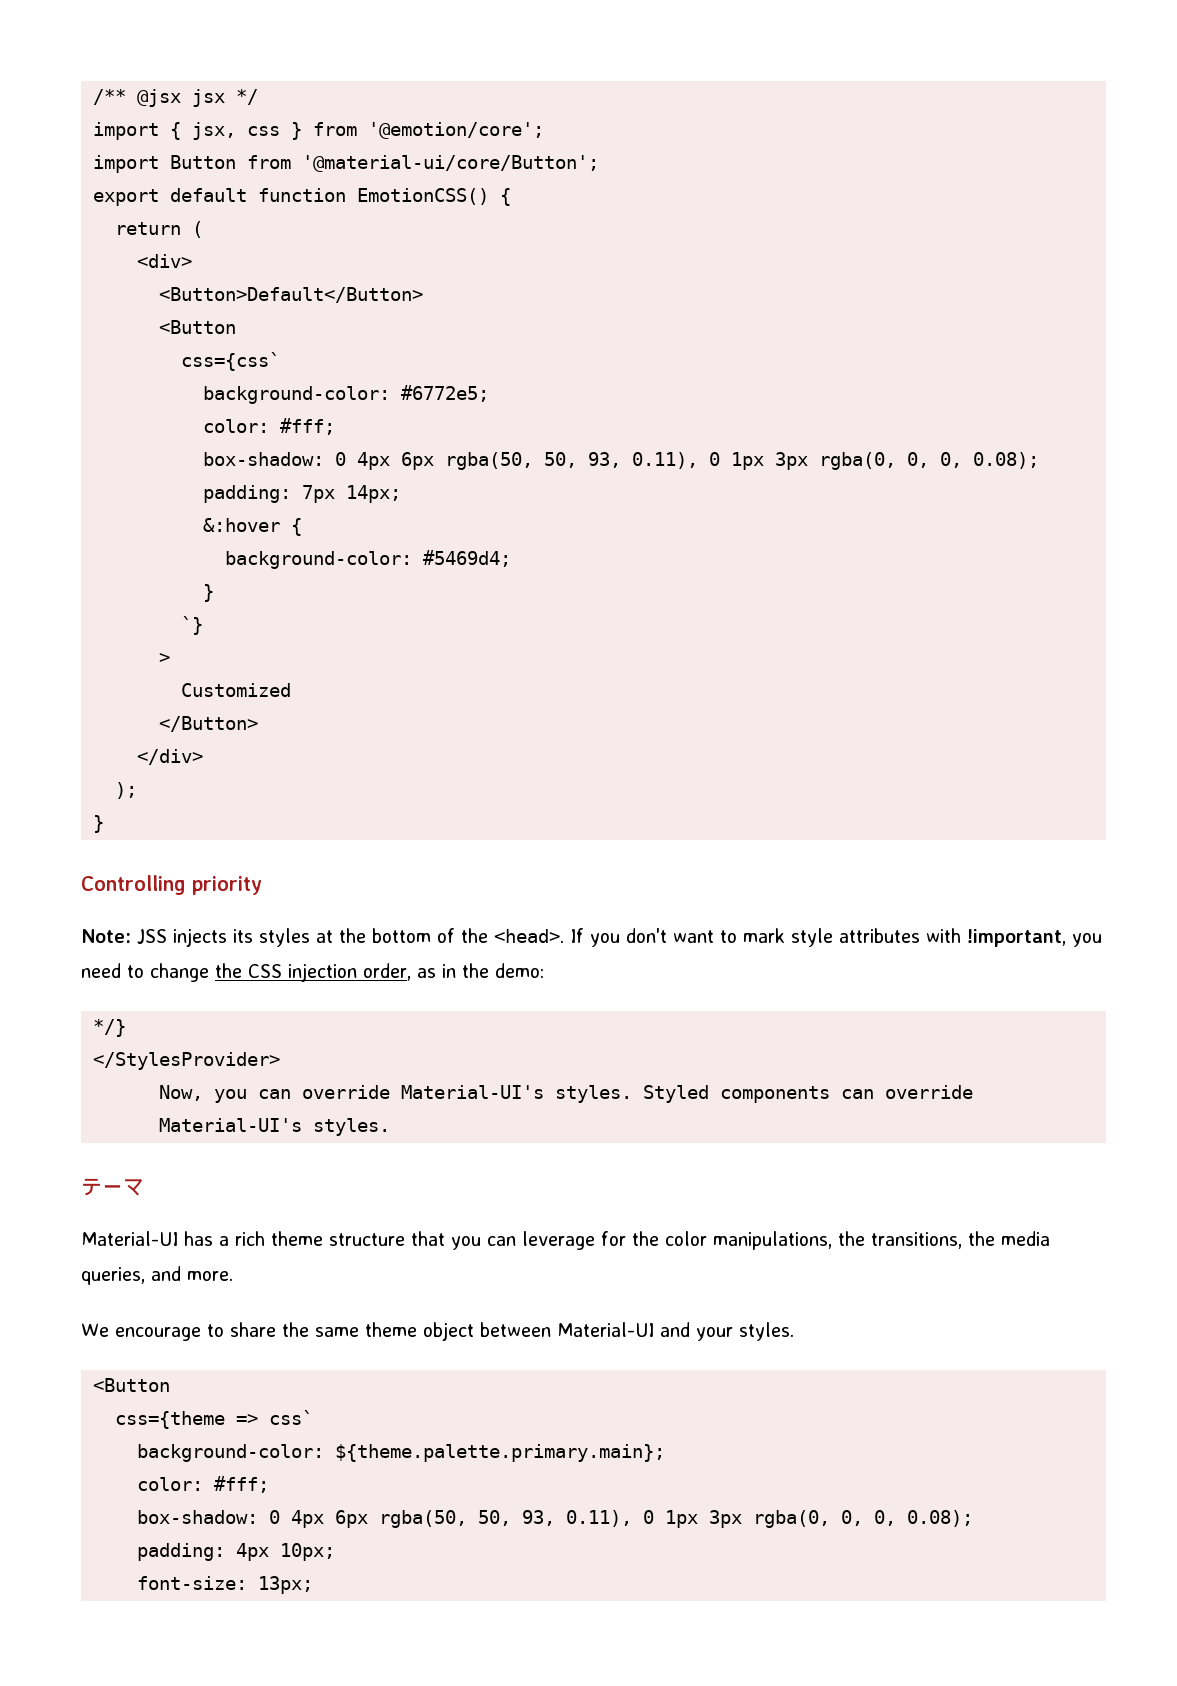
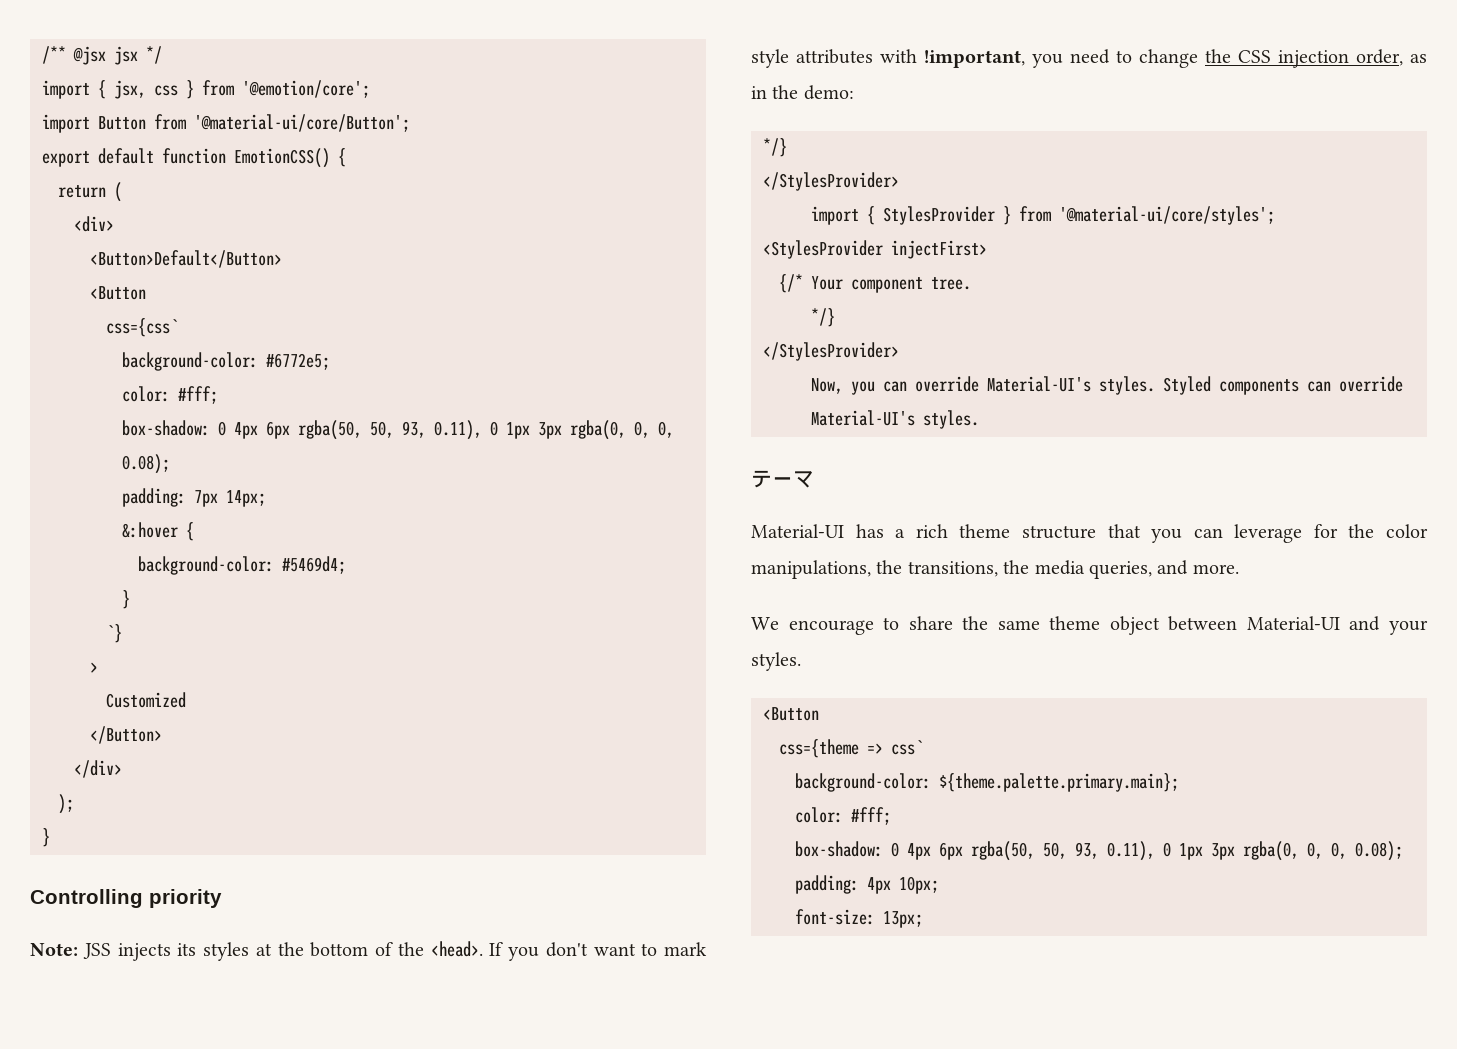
+ import { StylesProvider } from '@material-ui/core/styles';
+ <StylesProvider injectFirst>
+ {/* Your component tree.
+ */}
+ </StylesProvider>

